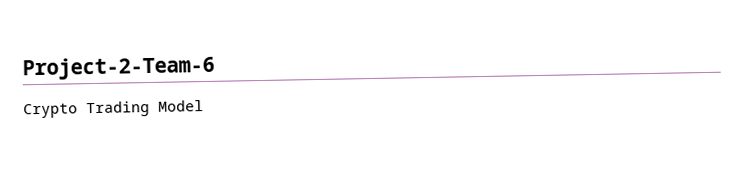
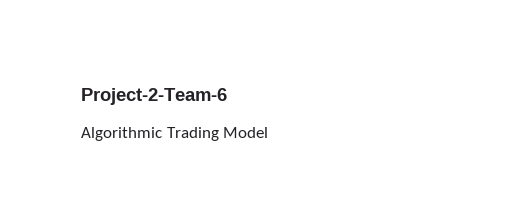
- Crypto Trading Model
+ Algorithmic Trading Model

